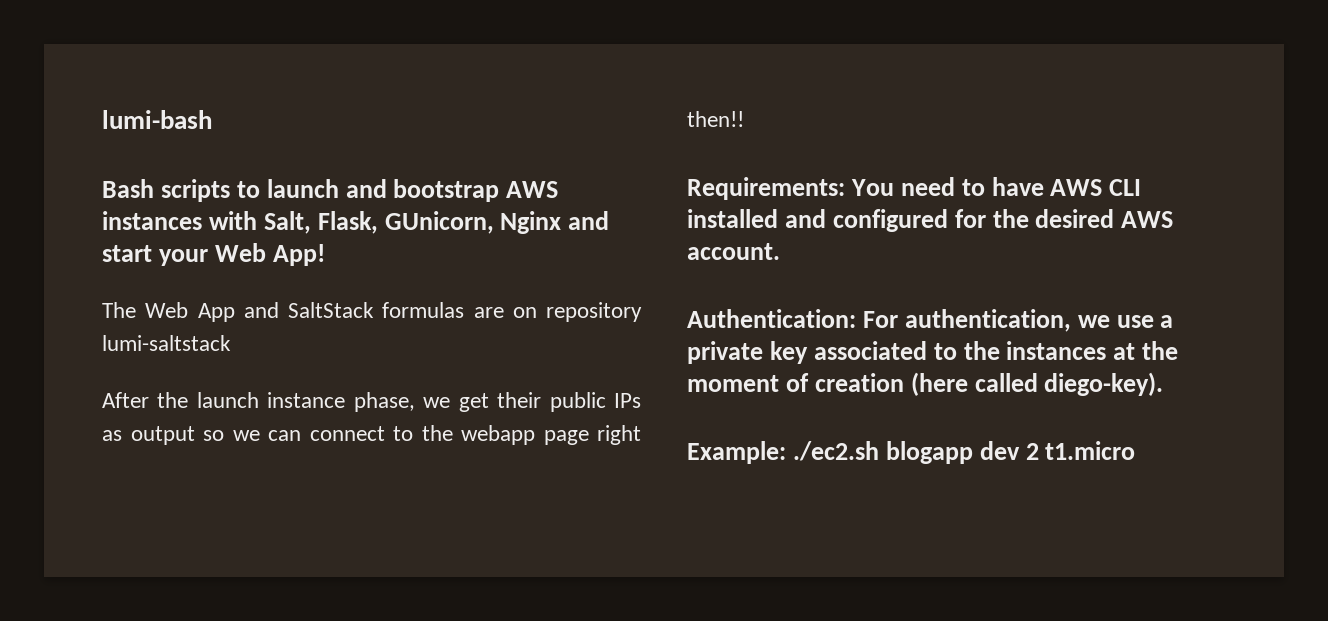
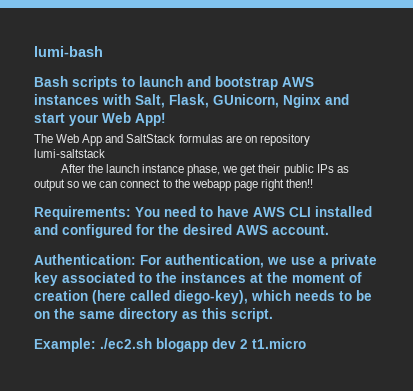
- Authentication: For authentication, we use a private key associated to the instances at the moment of creation (here called diego-key).
+ Authentication: For authentication, we use a private key associated to the instances at the moment of creation (here called diego-key), which needs to be on the same directory as this script.

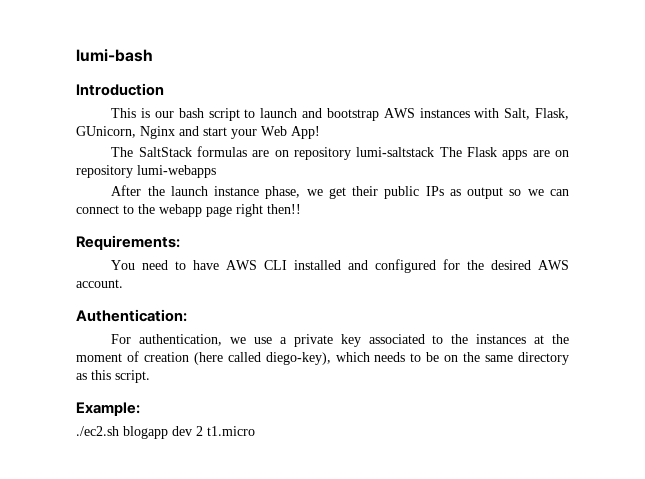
- Bash scripts to launch and bootstrap AWS instances with Salt, Flask, GUnicorn, Nginx and start your Web App!
+ Introduction
+ This is our bash script to launch and bootstrap AWS instances with Salt, Flask, GUnicorn, Nginx and start your Web App!
- The Web App and SaltStack formulas are on repository lumi-saltstack
+ The SaltStack formulas are on repository lumi-saltstack The Flask apps are on repository lumi-webapps
- Requirements: You need to have AWS CLI installed and configured for the desired AWS account.
+ Requirements:
+ You need to have AWS CLI installed and configured for the desired AWS account.
- Authentication: For authentication, we use a private key associated to the instances at the moment of creation (here called diego-key), which needs to be on the same directory as this script.
+ Authentication:
+ For authentication, we use a private key associated to the instances at the moment of creation (here called diego-key), which needs to be on the same directory as this script.
- Example: ./ec2.sh blogapp dev 2 t1.micro
+ Example:
+ ./ec2.sh blogapp dev 2 t1.micro

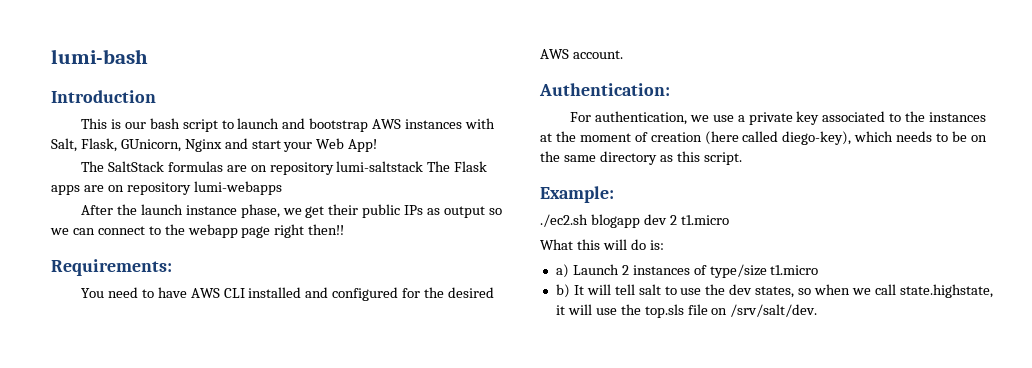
+ What this will do is:
+ a) Launch 2 instances of type/size t1.micro
+ b) It will tell salt to use the dev states, so when we call state.highstate, it will use the top.sls file on /srv/salt/dev.

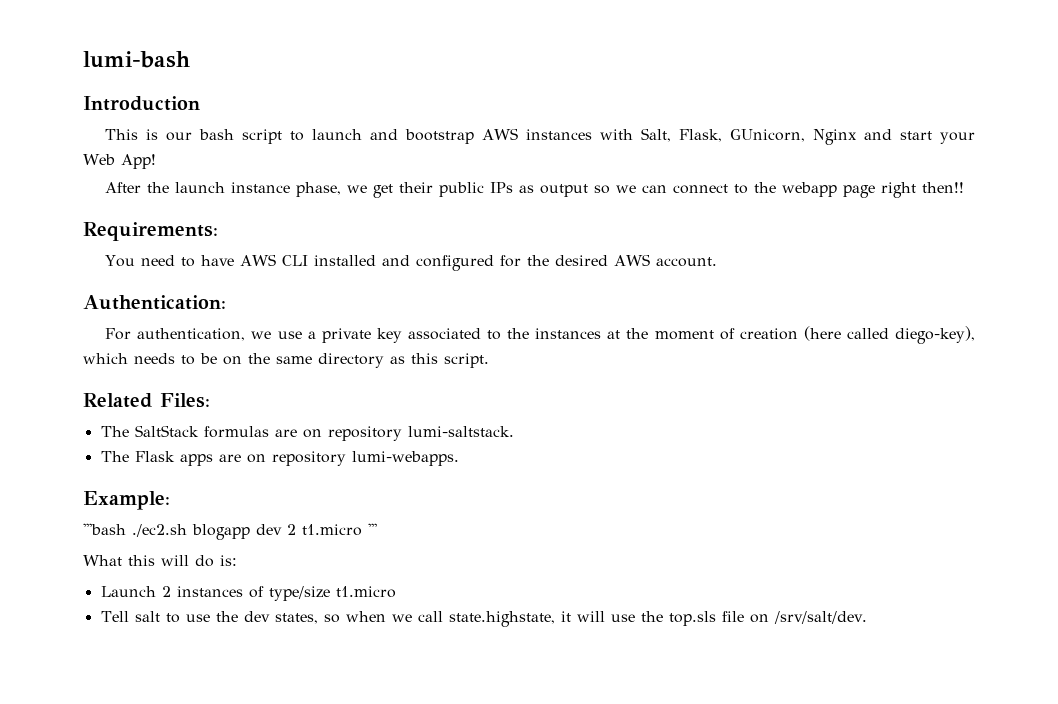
- The SaltStack formulas are on repository lumi-saltstack The Flask apps are on repository lumi-webapps
+ Related Files:
+ The SaltStack formulas are on repository lumi-saltstack.
+ The Flask apps are on repository lumi-webapps.
- ./ec2.sh blogapp dev 2 t1.micro
+ '''bash ./ec2.sh blogapp dev 2 t1.micro '''
- a) Launch 2 instances of type/size t1.micro
+ Launch 2 instances of type/size t1.micro
- b) It will tell salt to use the dev states, so when we call state.highstate, it will use the top.sls file on /srv/salt/dev.
+ Tell salt to use the dev states, so when we call state.highstate, it will use the top.sls file on /srv/salt/dev.

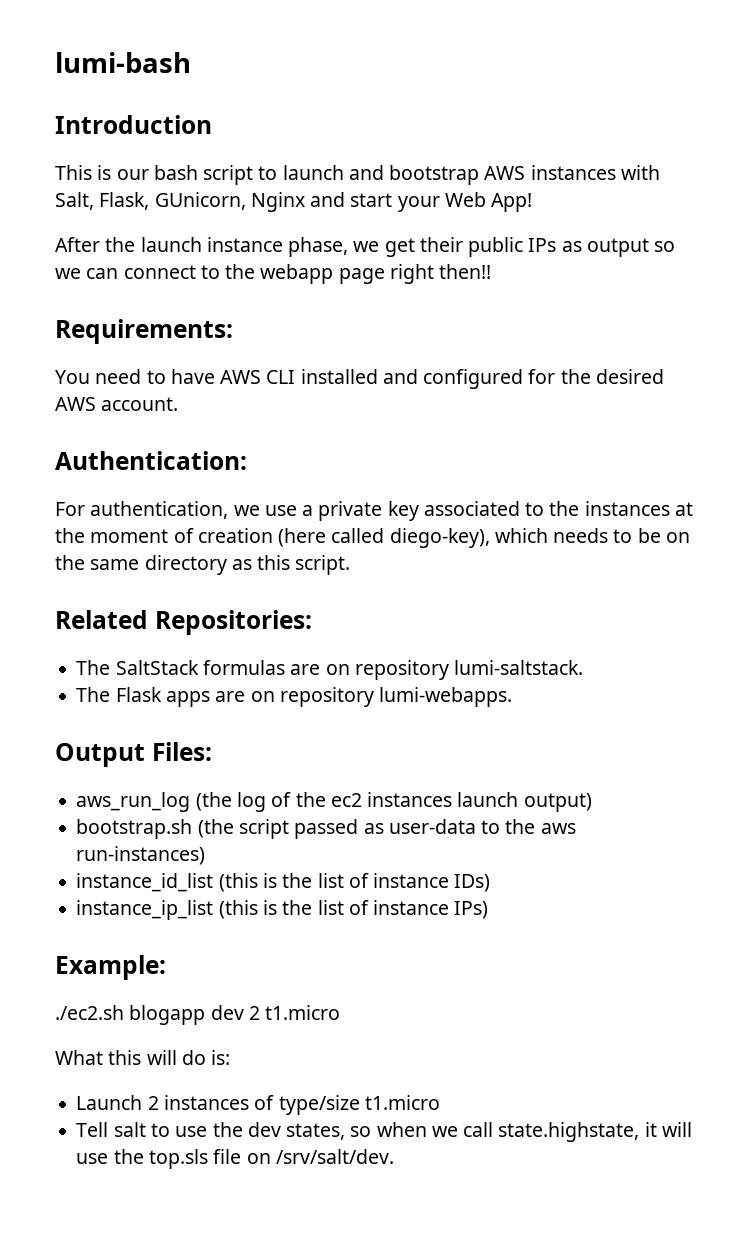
- Related Files:
+ Related Repositories:
+ Output Files:
+ aws_run_log (the log of the ec2 instances launch output)
+ bootstrap.sh (the script passed as user-data to the aws run-instances)
+ instance_id_list (this is the list of instance IDs)
+ instance_ip_list (this is the list of instance IPs)
- '''bash ./ec2.sh blogapp dev 2 t1.micro '''
+ ./ec2.sh blogapp dev 2 t1.micro

